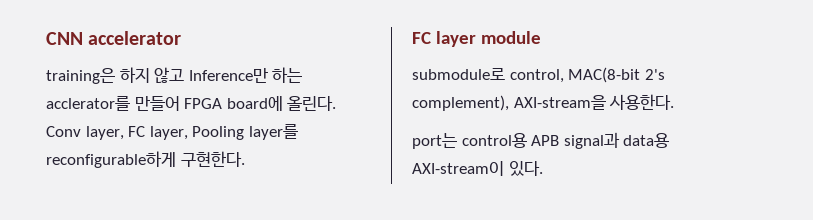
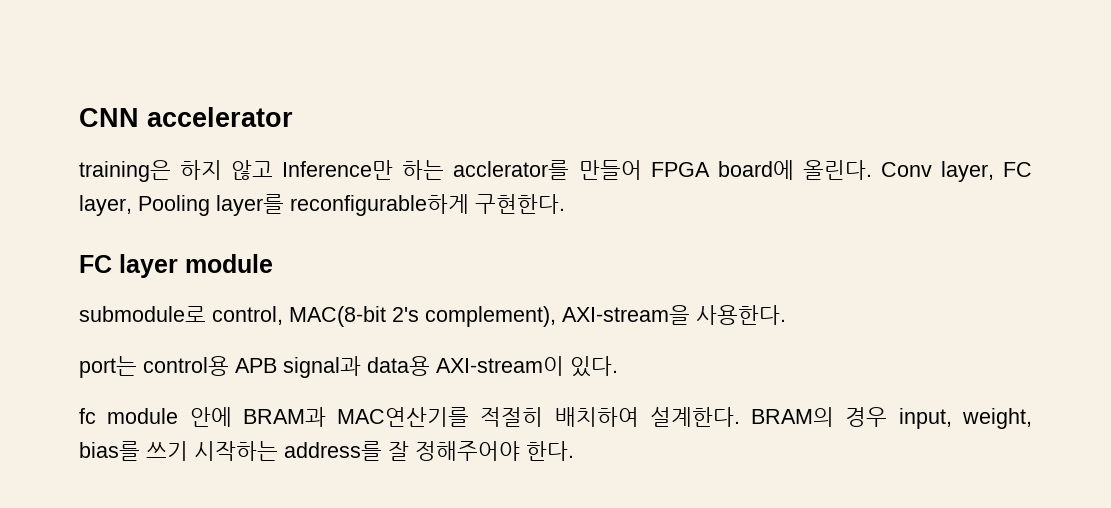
+ fc module 안에 BRAM과 MAC연산기를 적절히 배치하여 설계한다. BRAM의 경우 input, weight, bias를 쓰기 시작하는 address를 잘 정해주어야 한다.

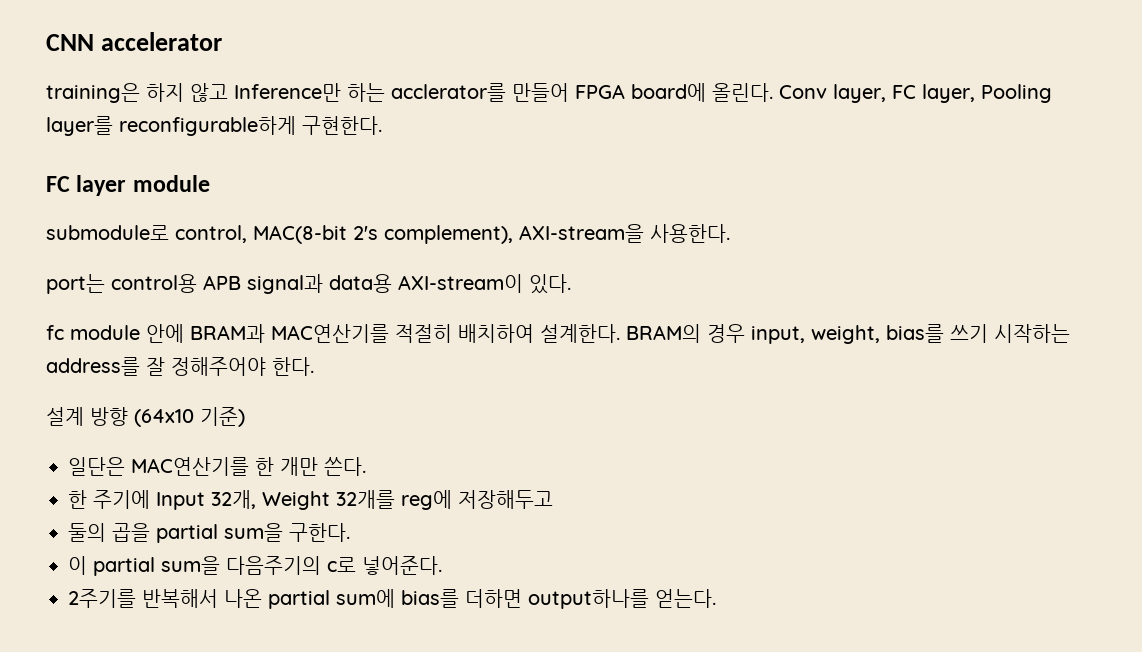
+ 설계 방향 (64x10 기준)
+ 일단은 MAC연산기를 한 개만 쓴다.
+ 한 주기에 Input 32개, Weight 32개를 reg에 저장해두고
+ 둘의 곱을 partial sum을 구한다.
+ 이 partial sum을 다음주기의 c로 넣어준다.
+ 2주기를 반복해서 나온 partial sum에 bias를 더하면 output하나를 얻는다.

